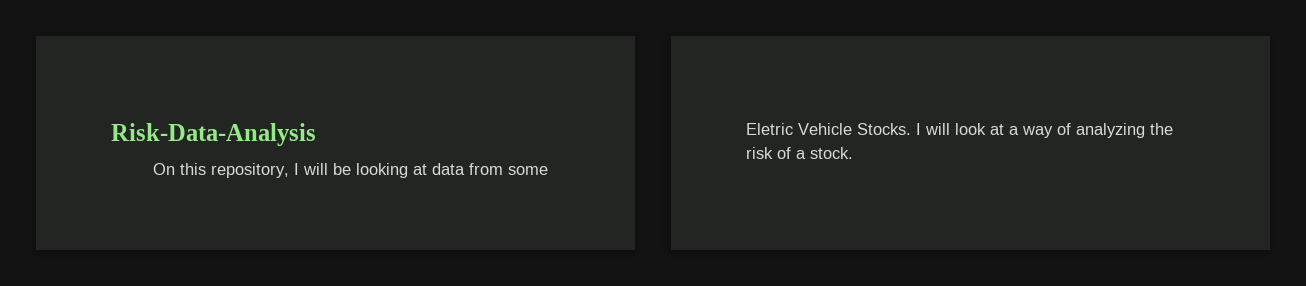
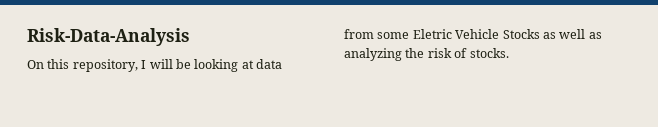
- On this repository, I will be looking at data from some Eletric Vehicle Stocks. I will look at a way of analyzing the risk of a stock.
+ On this repository, I will be looking at data from some Eletric Vehicle Stocks as well as analyzing the risk of stocks.

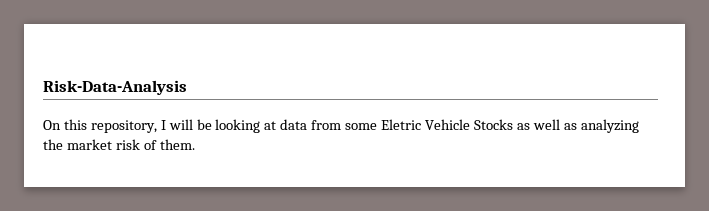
- On this repository, I will be looking at data from some Eletric Vehicle Stocks as well as analyzing the risk of stocks.
+ On this repository, I will be looking at data from some Eletric Vehicle Stocks as well as analyzing the market risk of them.

